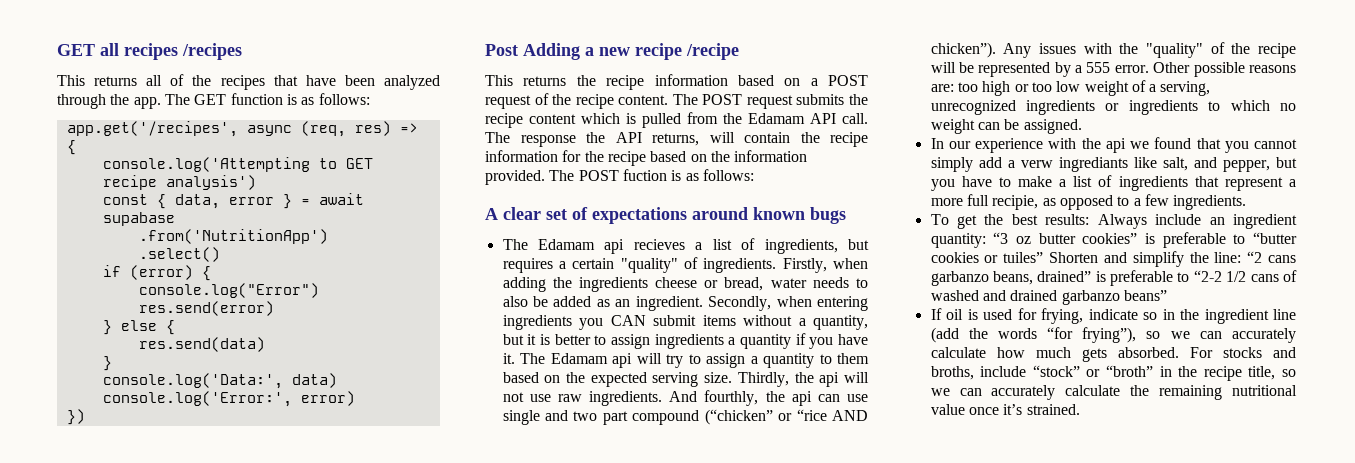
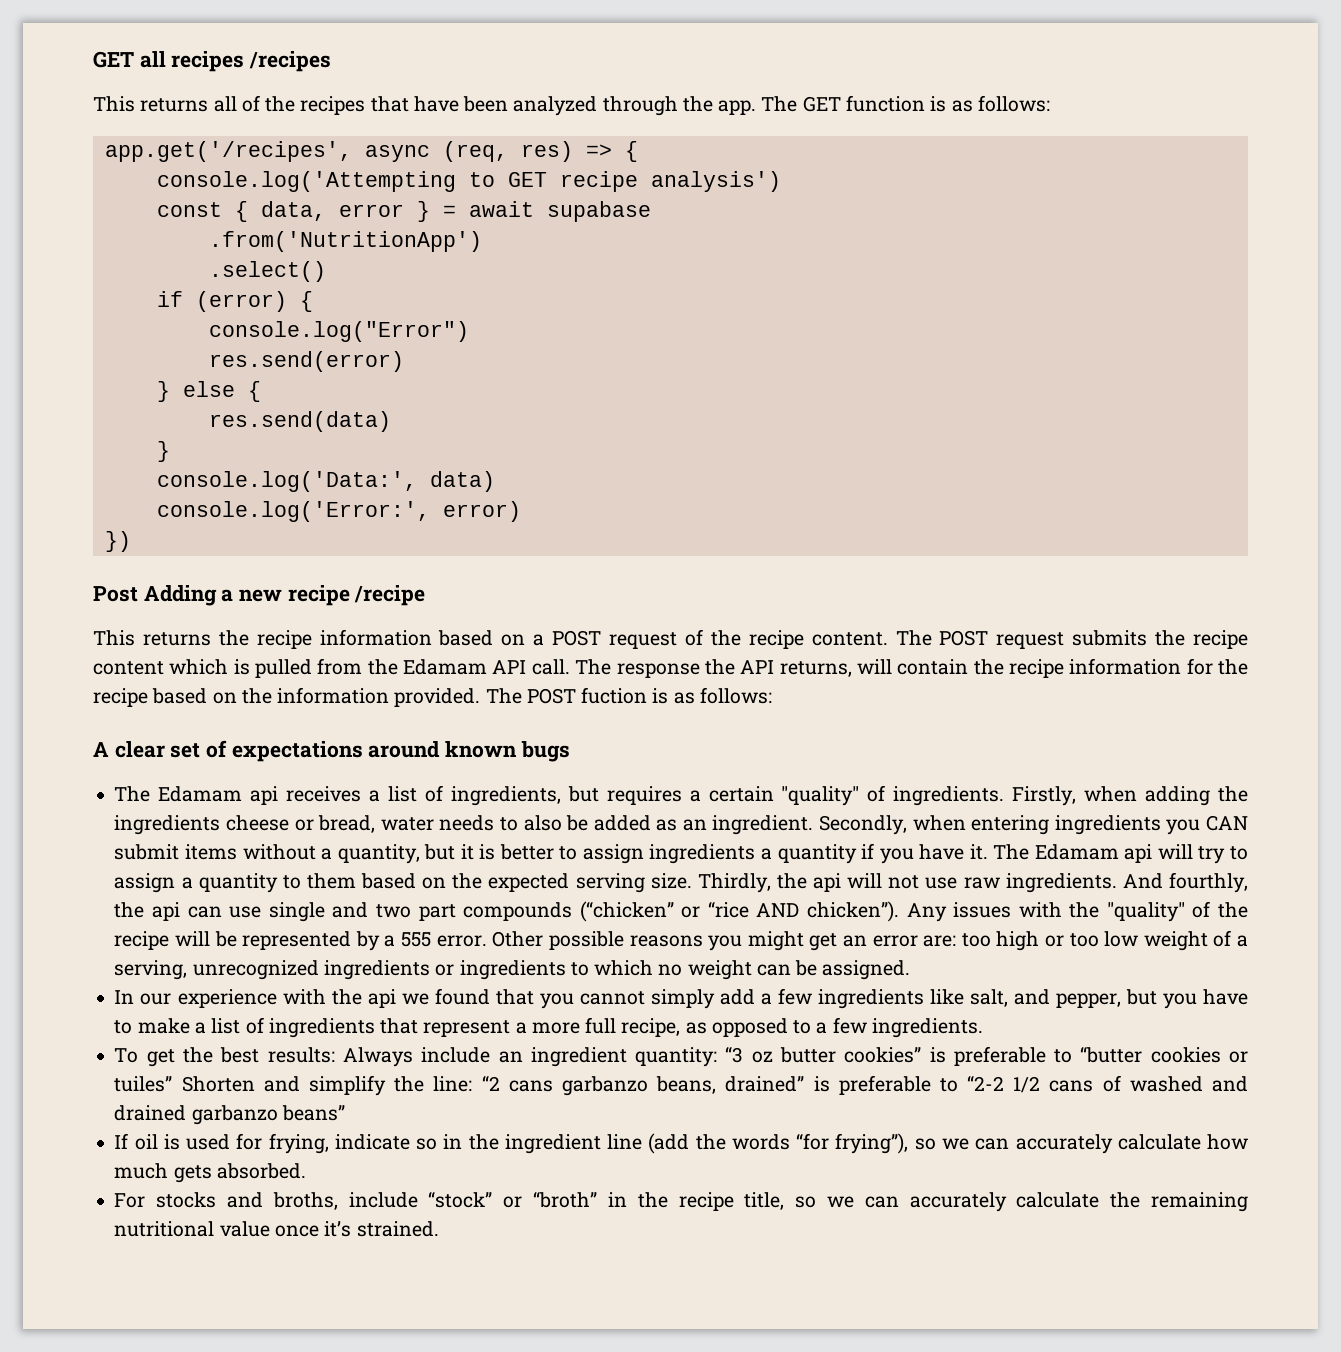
- The Edamam api recieves a list of ingredients, but requires a certain "quality" of ingredients.
+ The Edamam api receives a list of ingredients, but requires a certain "quality" of ingredients.
- And fourthly, the api can use single and two part compound (“chicken” or “rice AND chicken”).
+ And fourthly, the api can use single and two part compounds (“chicken” or “rice AND chicken”).
- Other possible reasons are: too high or too low weight of a serving, unrecognized ingredients or ingredients to which no weight can be assigned.
+ Other possible reasons you might get an error are: too high or too low weight of a serving, unrecognized ingredients or ingredients to which no weight can be assigned.
- In our experience with the api we found that you cannot simply add a verw ingrediants like salt, and pepper, but you have to make a list of ingredients that represent a more full recipie, as opposed to a few ingredients.
+ In our experience with the api we found that you cannot simply add a few ingredients like salt, and pepper, but you have to make a list of ingredients that represent a more full recipe, as opposed to a few ingredients.
- If oil is used for frying, indicate so in the ingredient line (add the words “for frying”), so we can accurately calculate how much gets absorbed. For stocks and broths, include “stock” or “broth” in the recipe title, so we can accurately calculate the remaining nutritional value once it’s strained.
+ If oil is used for frying, indicate so in the ingredient line (add the words “for frying”), so we can accurately calculate how much gets absorbed.
+ For stocks and broths, include “stock” or “broth” in the recipe title, so we can accurately calculate the remaining nutritional value once it’s strained.

